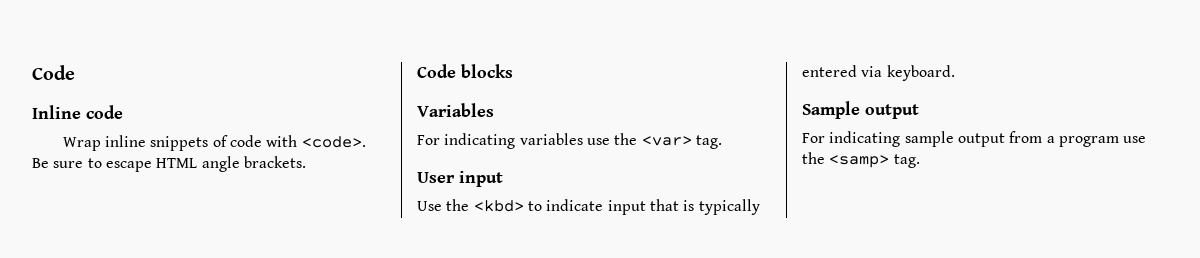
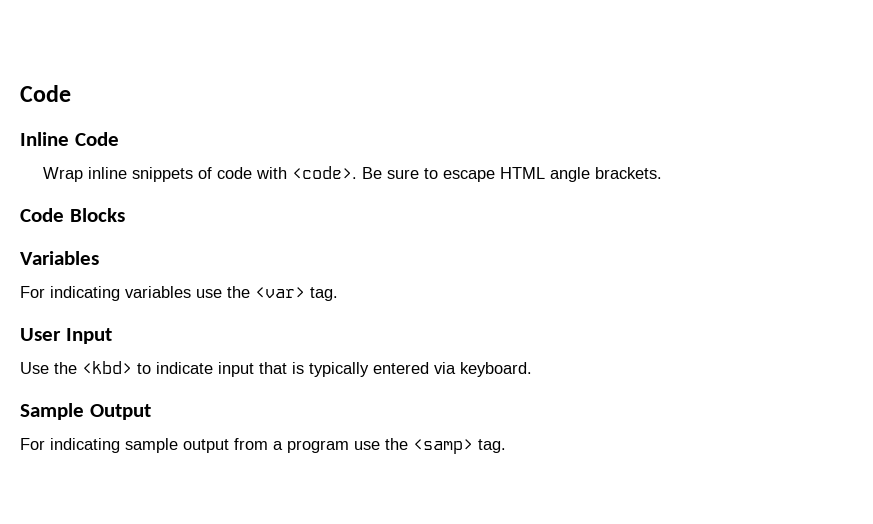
- Inline code
+ Inline Code
- Code blocks
+ Code Blocks
- User input
+ User Input
- Sample output
+ Sample Output

